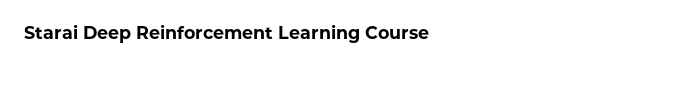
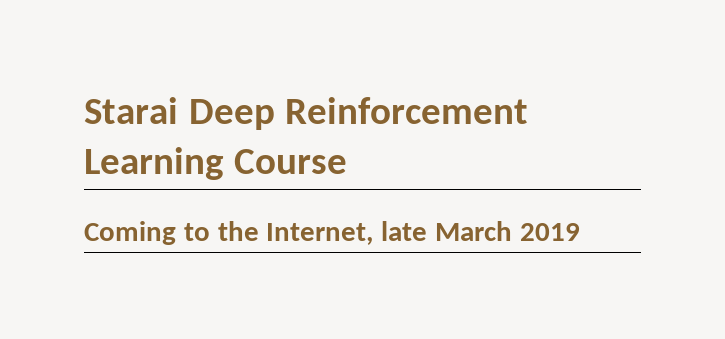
+ Coming to the Internet, late March 2019

